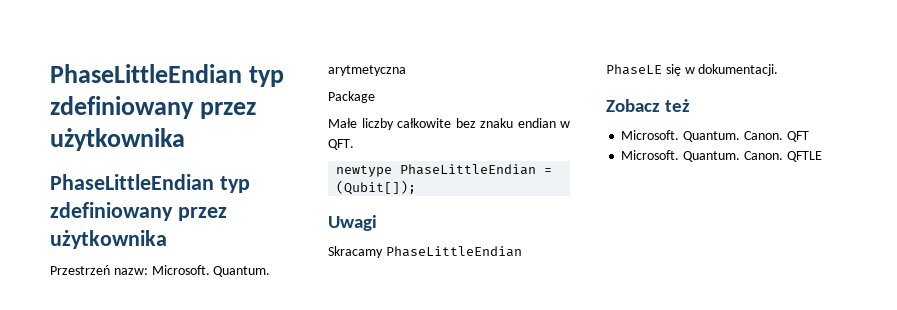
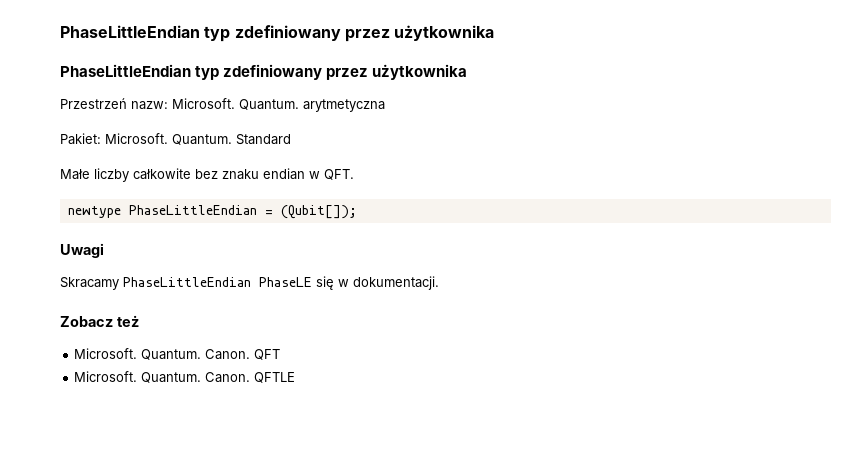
- Package
+ Pakiet: Microsoft. Quantum. Standard

